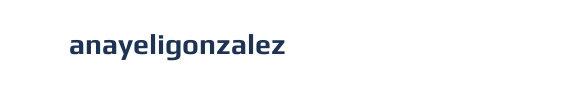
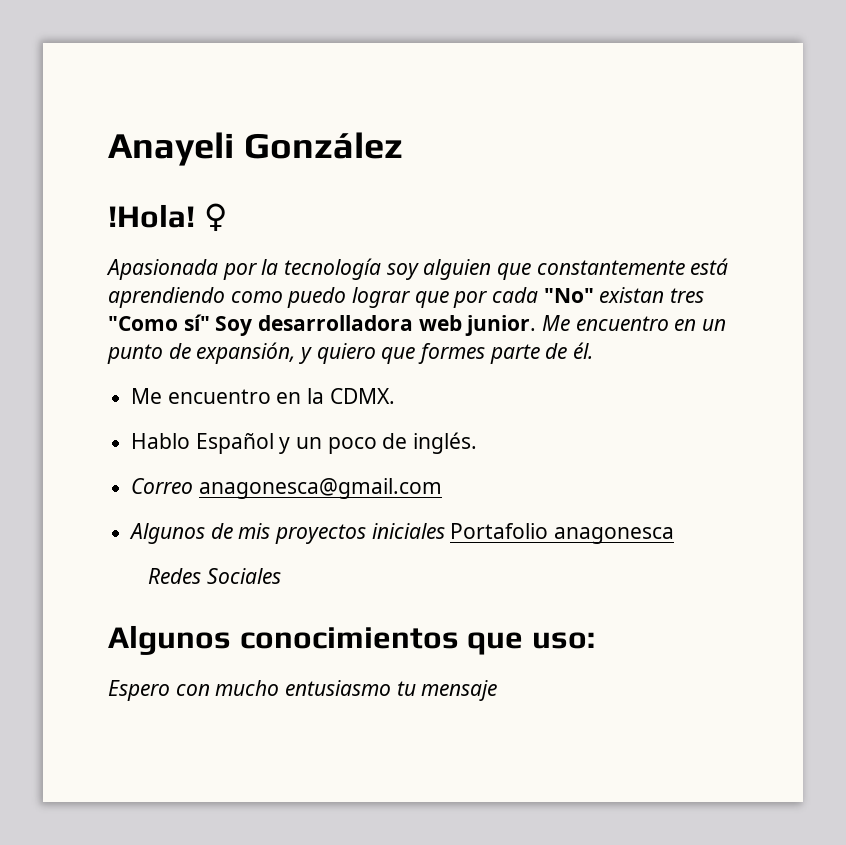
- anayeligonzalez
+ Anayeli González
+ !Hola! ♀
+ Apasionada por la tecnología soy alguien que constantemente está aprendiendo como puedo lograr que por cada "No" existan tres "Como sí" Soy desarrolladora web junior. Me encuentro en un punto de expansión, y quiero que formes parte de él.
+ Me encuentro en la CDMX.
+ Hablo Español y un poco de inglés.
+ Correo anagonesca@gmail.com
+ Algunos de mis proyectos iniciales Portafolio anagonesca
+ Redes Sociales
+ Algunos conocimientos que uso:
+ Espero con mucho entusiasmo tu mensaje

